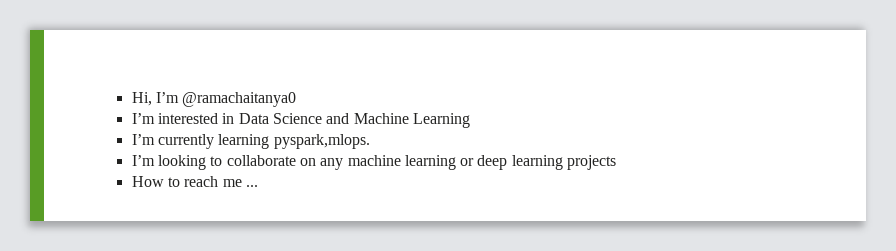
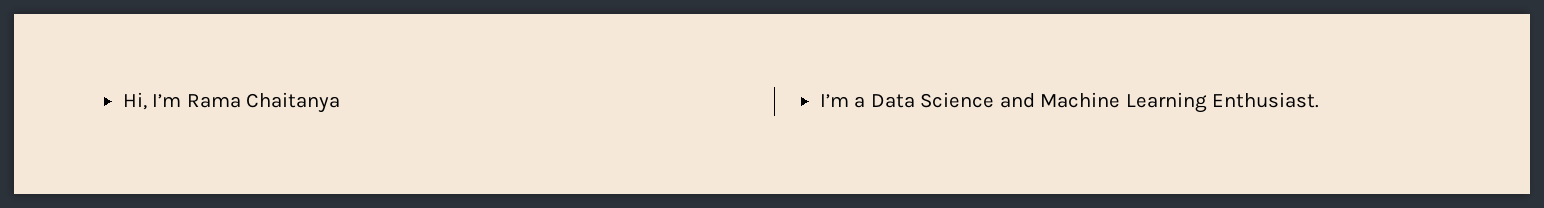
- Hi, I’m @ramachaitanya0
- I’m interested in Data Science and Machine Learning
- I’m currently learning pyspark,mlops.
- I’m looking to collaborate on any machine learning or deep learning projects
- How to reach me ...
+ Hi, I’m Rama Chaitanya
+ I’m a Data Science and Machine Learning Enthusiast.

